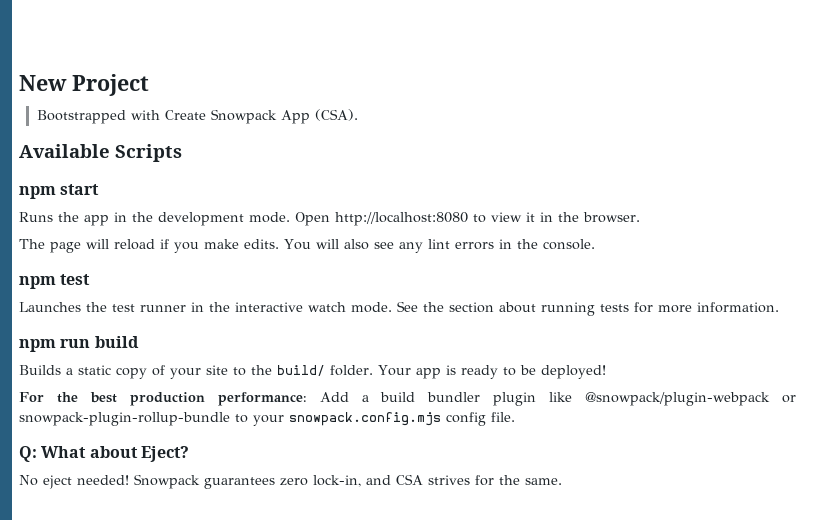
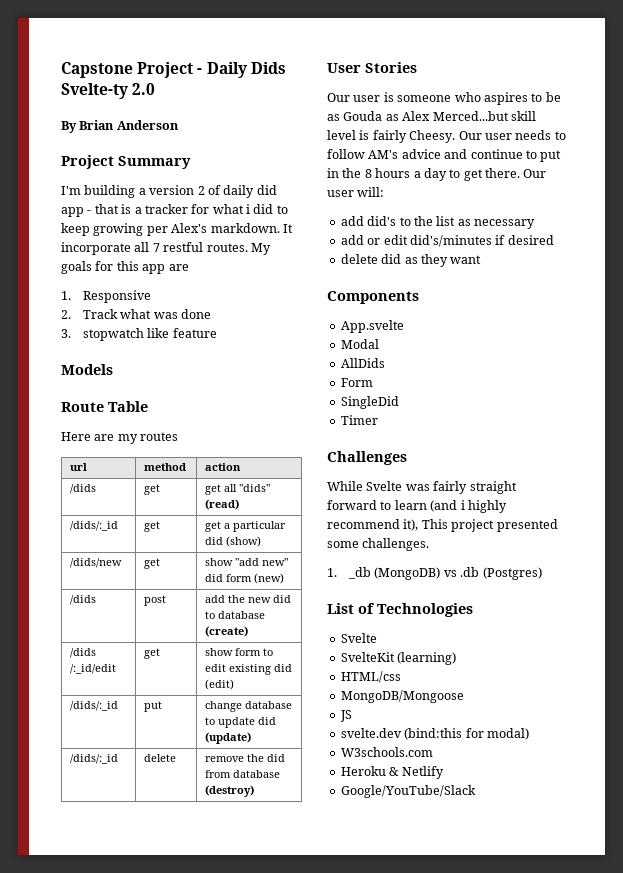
- New Project
- Bootstrapped with Create Snowpack App (CSA).
- Available Scripts
- npm start
- Runs the app in the development mode. Open http://localhost:8080 to view it in the browser.
- The page will reload if you make edits. You will also see any lint errors in the console.
- npm test
- Launches the test runner in the interactive watch mode. See the section about running tests for more information.
- npm run build
- Builds a static copy of your site to the build/ folder. Your app is ready to be deployed!
- For the best production performance: Add a build bundler plugin like @snowpack/plugin-webpack or snowpack-plugin-rollup-bundle to your snowpack.config.mjs config file.
- Q: What about Eject?
- No eject needed! Snowpack guarantees zero lock-in, and CSA strives for the same.
+ Capstone Project - Daily Dids Svelte-ty 2.0
+ By Brian Anderson
+ Project Summary
+ I'm building a version 2 of daily did app - that is a tracker for what i did to keep growing per Alex's markdown. It incorporate all 7 restful routes. My goals for this app are
+ 1. Responsive
+ 2. Track what was done
+ 3. stopwatch like feature
+ Models
+ Route Table
+ Here are my routes
+ url | method | action
+ /dids | get | get all "dids" (read)
+ /dids/:_id | get | get a particular did (show)
+ /dids/new | get | show "add new" did form (new)
+ /dids | post | add the new did to database (create)
+ /dids /:_id/edit | get | show form to edit existing did (edit)
+ /dids/:_id | put | change database to update did (update)
+ /dids/:_id | delete | remove the did from database (destroy)
+ User Stories
+ Our user is someone who aspires to be as Gouda as Alex Merced...but skill level is fairly Cheesy. Our user needs to follow AM's advice and continue to put in the 8 hours a day to get there. Our user will:
+ add did's to the list as necessary
+ add or edit did's/minutes if desired
+ delete did as they want
+ Components
+ App.svelte
+ Modal
+ AllDids
+ Form
+ SingleDid
+ Timer
+ Challenges
+ While Svelte was fairly straight forward to learn (and i highly recommend it), This project presented some challenges.
+ 1. _db (MongoDB) vs .db (Postgres)
+ List of Technologies
+ Svelte
+ SvelteKit (learning)
+ HTML/css
+ MongoDB/Mongoose
+ JS
+ svelte.dev (bind:this for modal)
+ W3schools.com
+ Heroku & Netlify
+ Google/YouTube/Slack

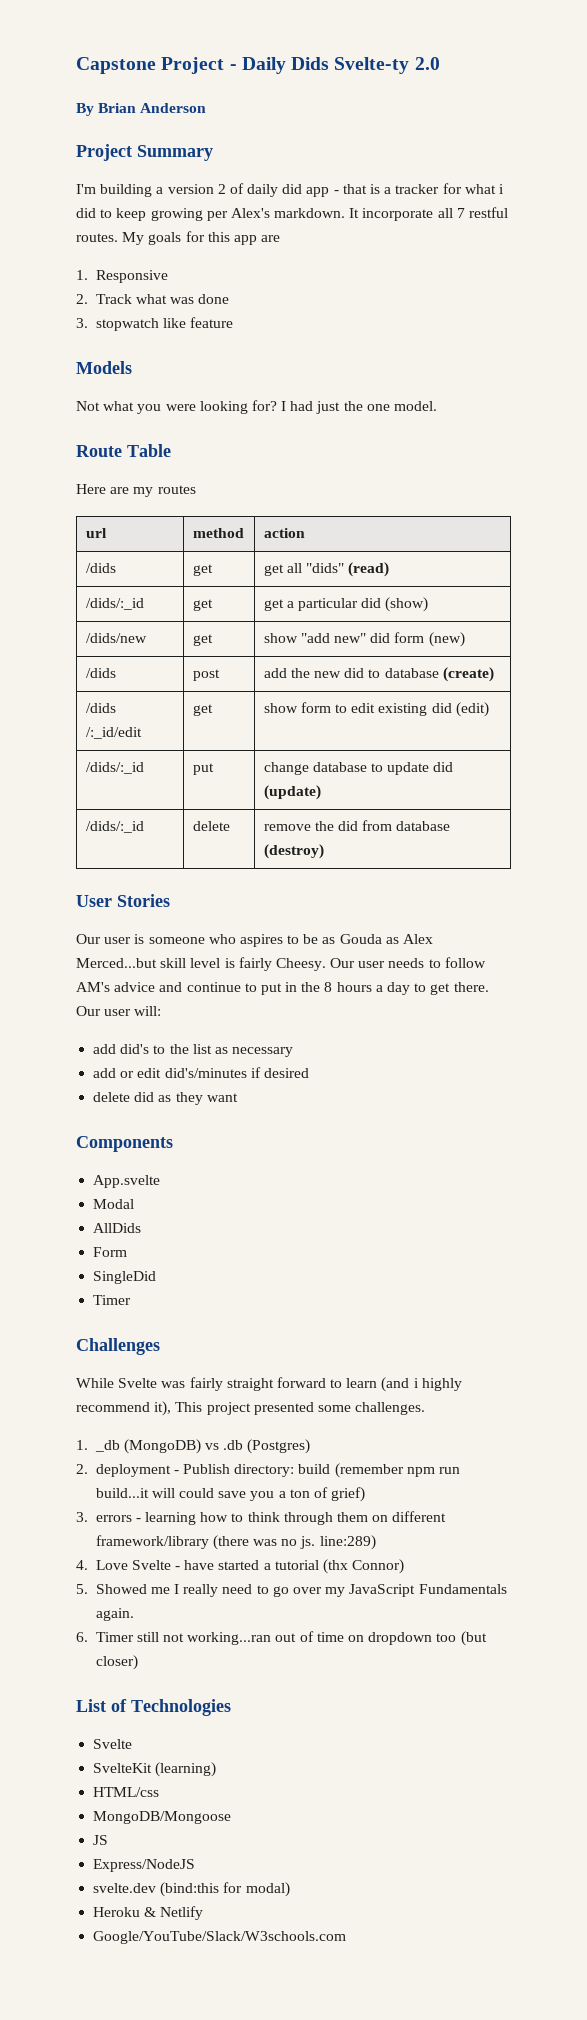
+ Not what you were looking for? I had just the one model.
+ 2. deployment - Publish directory: build (remember npm run build...it will could save you a ton of grief)
+ 3. errors - learning how to think through them on different framework/library (there was no js. line:289)
+ 4. Love Svelte - have started a tutorial (thx Connor)
+ 5. Showed me I really need to go over my JavaScript Fundamentals again.
+ 6. Timer still not working...ran out of time on dropdown too (but closer)
+ Express/NodeJS
- W3schools.com
- Google/YouTube/Slack
+ Google/YouTube/Slack/W3schools.com

